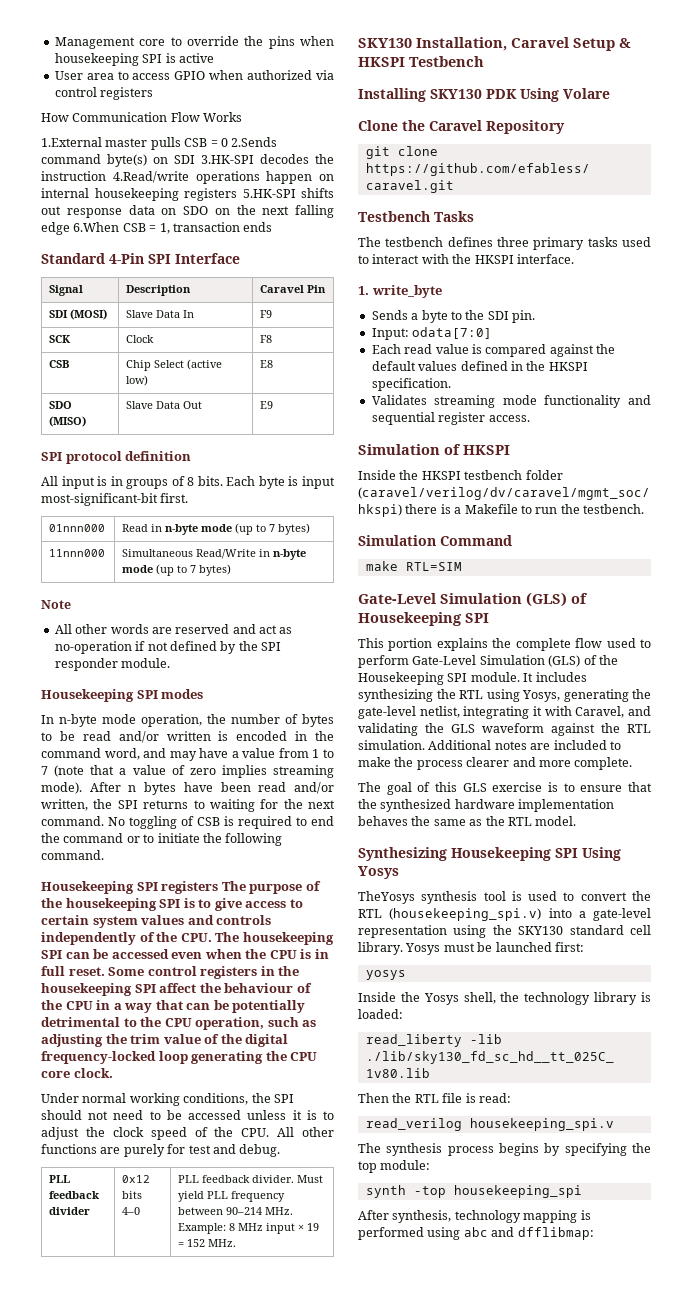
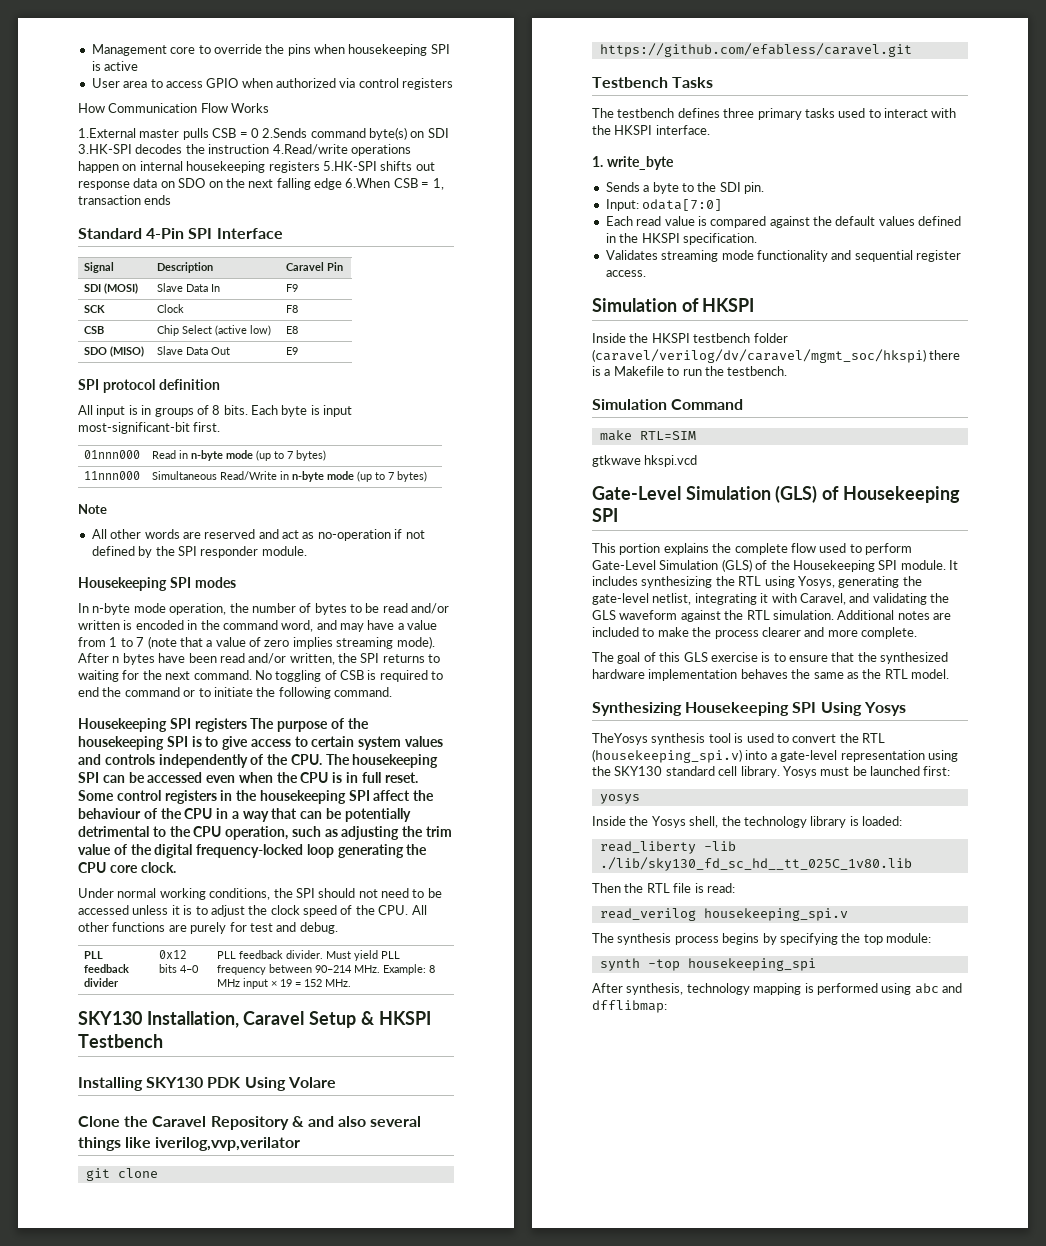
- Clone the Caravel Repository
+ Clone the Caravel Repository & and also several things like iverilog,vvp,verilator
+ gtkwave hkspi.vcd

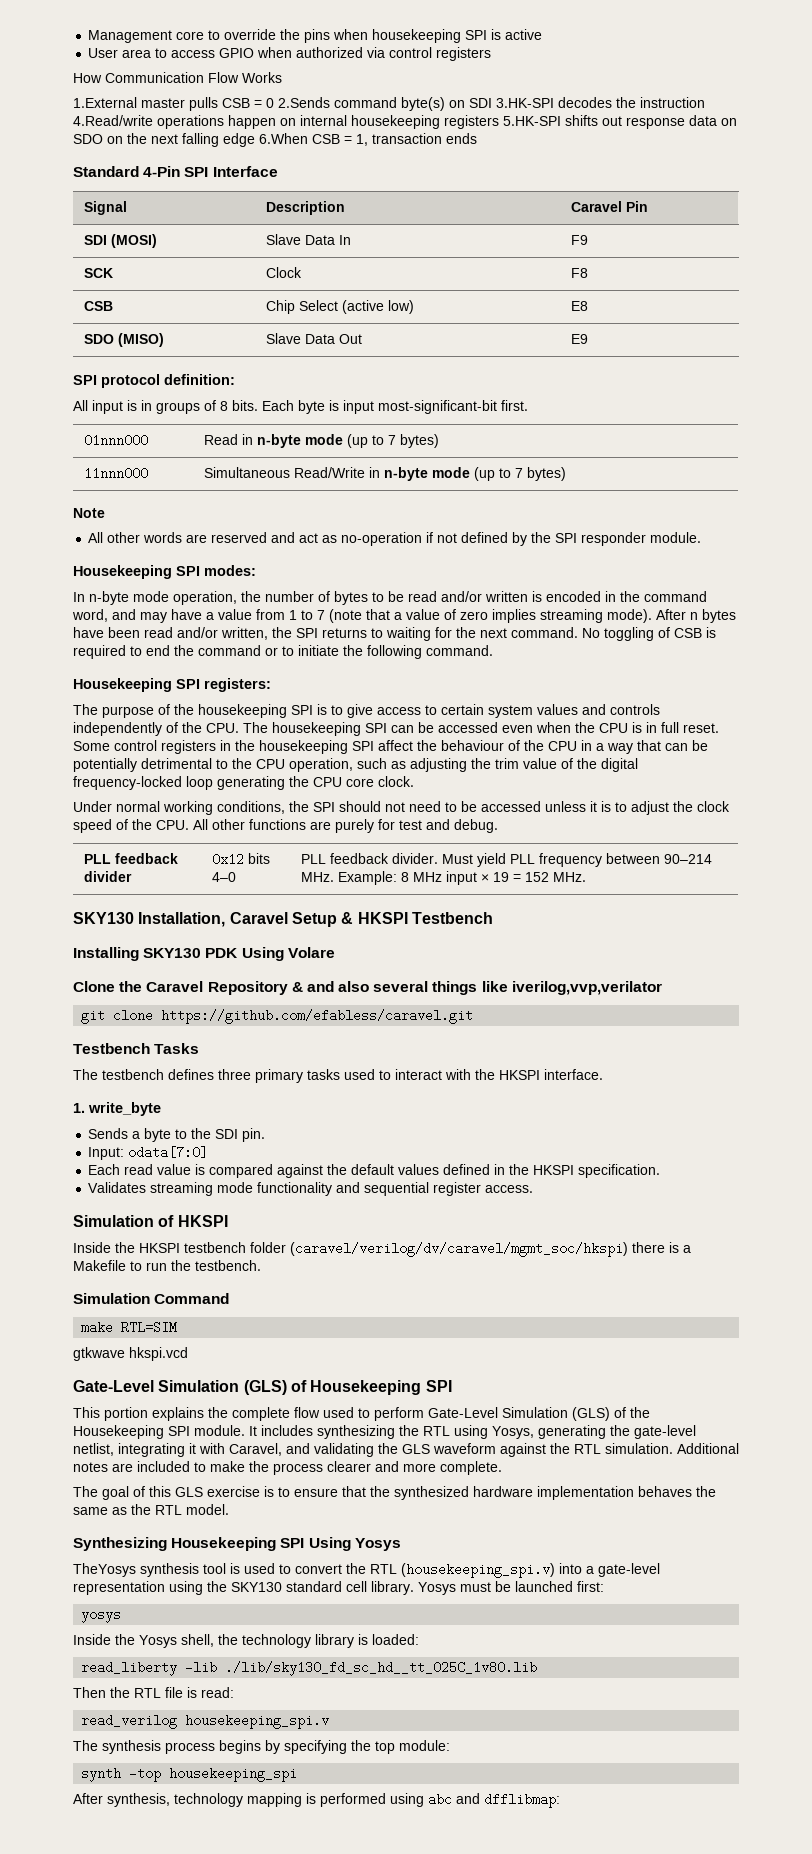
- SPI protocol definition
+ SPI protocol definition:
- Housekeeping SPI modes
+ Housekeeping SPI modes:
- Housekeeping SPI registers The purpose of the housekeeping SPI is to give access to certain system values and controls independently of the CPU. The housekeeping SPI can be accessed even when the CPU is in full reset.
+ Housekeeping SPI registers:
+ The purpose of the housekeeping SPI is to give access to certain system values and controls independently of the CPU. The housekeeping SPI can be accessed even when the CPU is in full reset.

